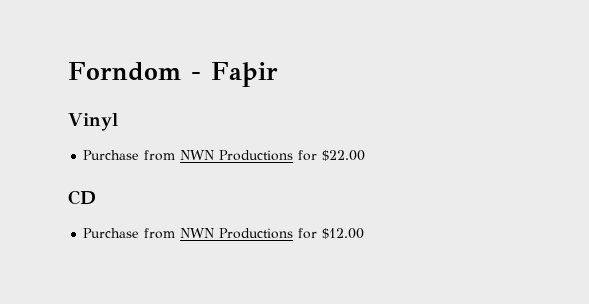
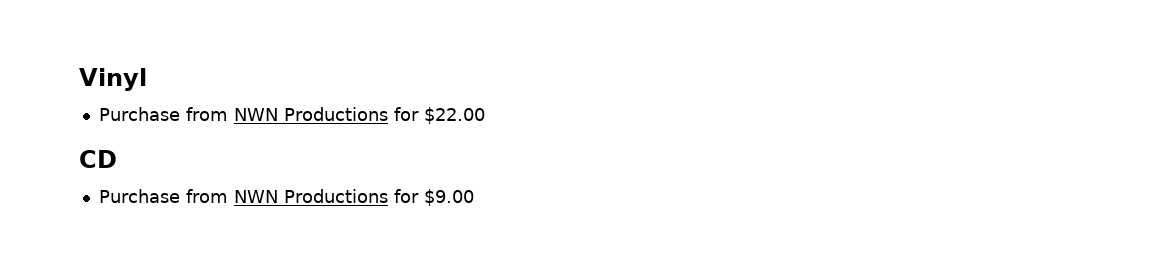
- Forndom - Faþir
- Purchase from NWN Productions for $12.00
+ Purchase from NWN Productions for $9.00

